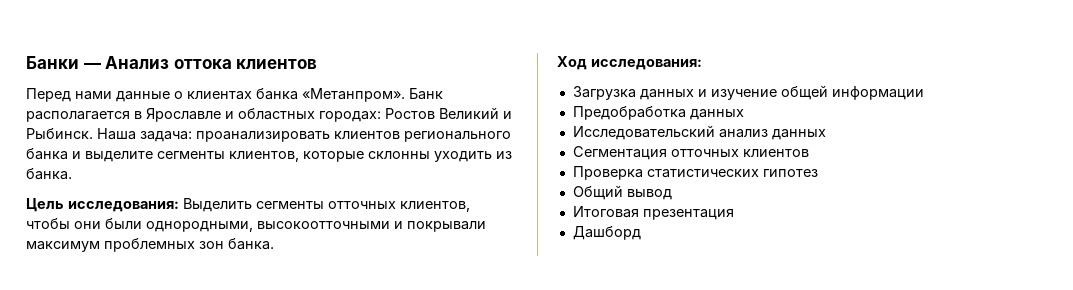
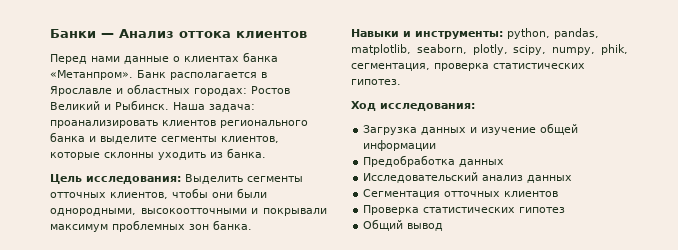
+ Навыки и инструменты: python, pandas, matplotlib, seaborn, plotly, scipy, numpy, phik, сегментация, проверка статистических гипотез.
- Итоговая презентация
- Дашборд

